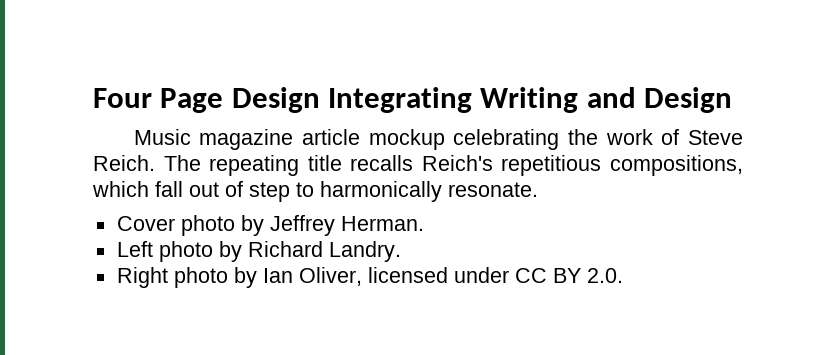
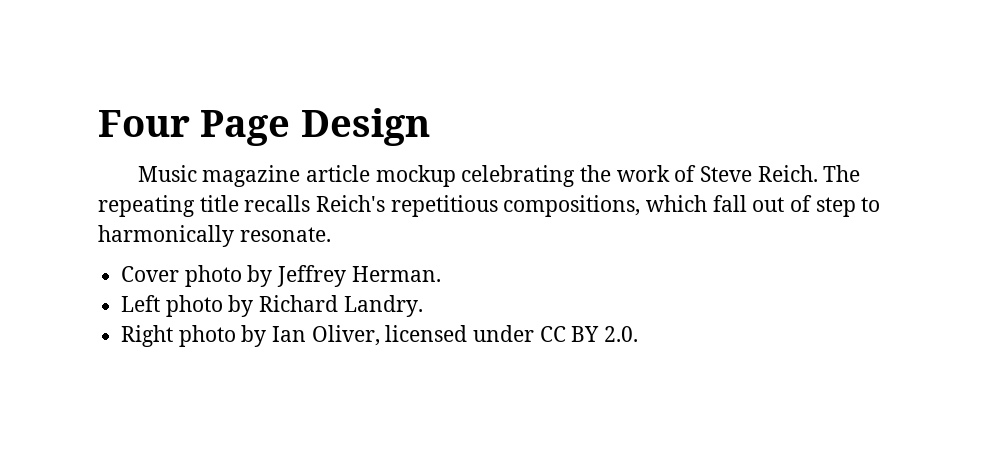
- Four Page Design Integrating Writing and Design
+ Four Page Design

